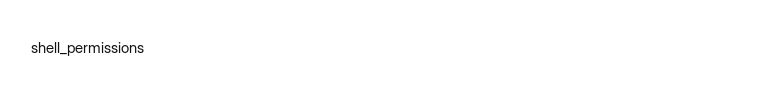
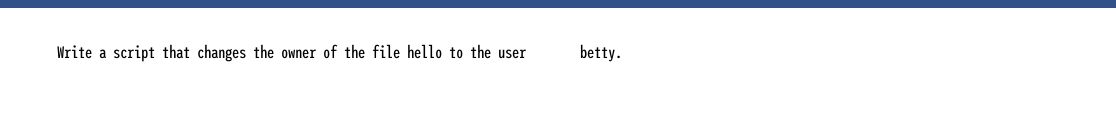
- shell_permissions
+ Write a script that changes the owner of the file hello to the user betty.

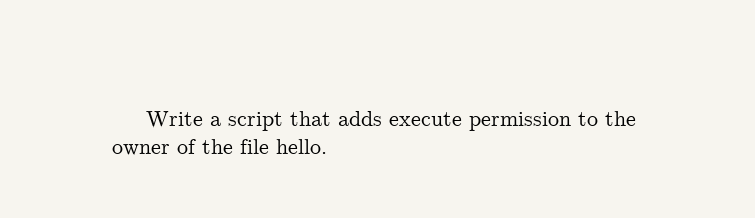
- Write a script that changes the owner of the file hello to the user betty.
+ Write a script that adds execute permission to the owner of the file hello.

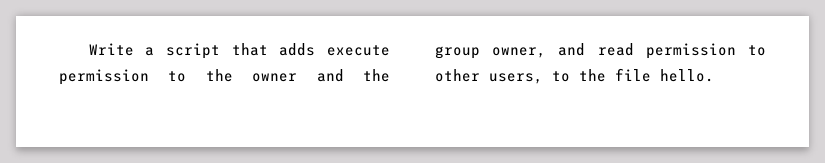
- Write a script that adds execute permission to the owner of the file hello.
+ Write a script that adds execute permission to the owner and the group owner, and read permission to other users, to the file hello.

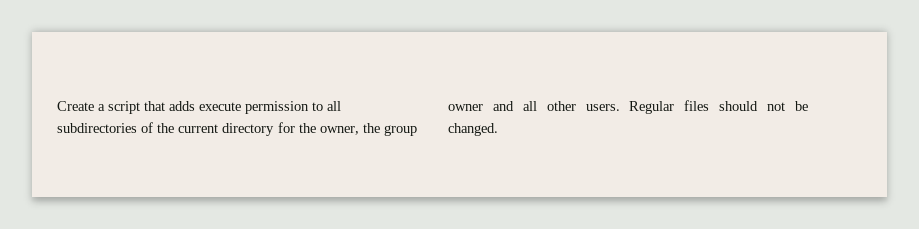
- Write a script that adds execute permission to the owner and the group owner, and read permission to other users, to the file hello.
+ Create a script that adds execute permission to all subdirectories of the current directory for the owner, the group owner and all other users. Regular files should not be changed.

